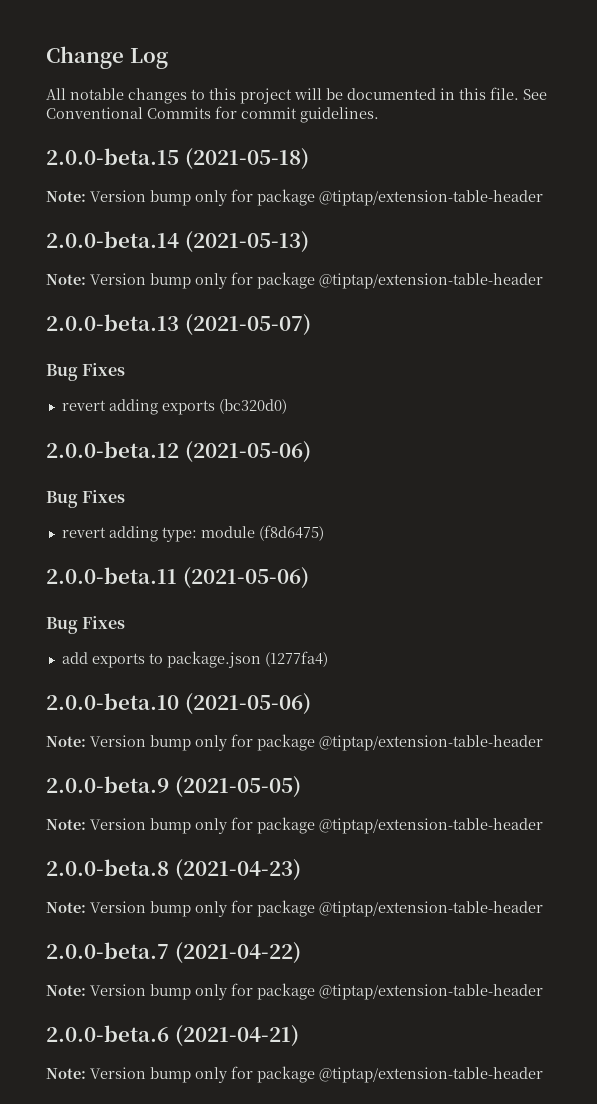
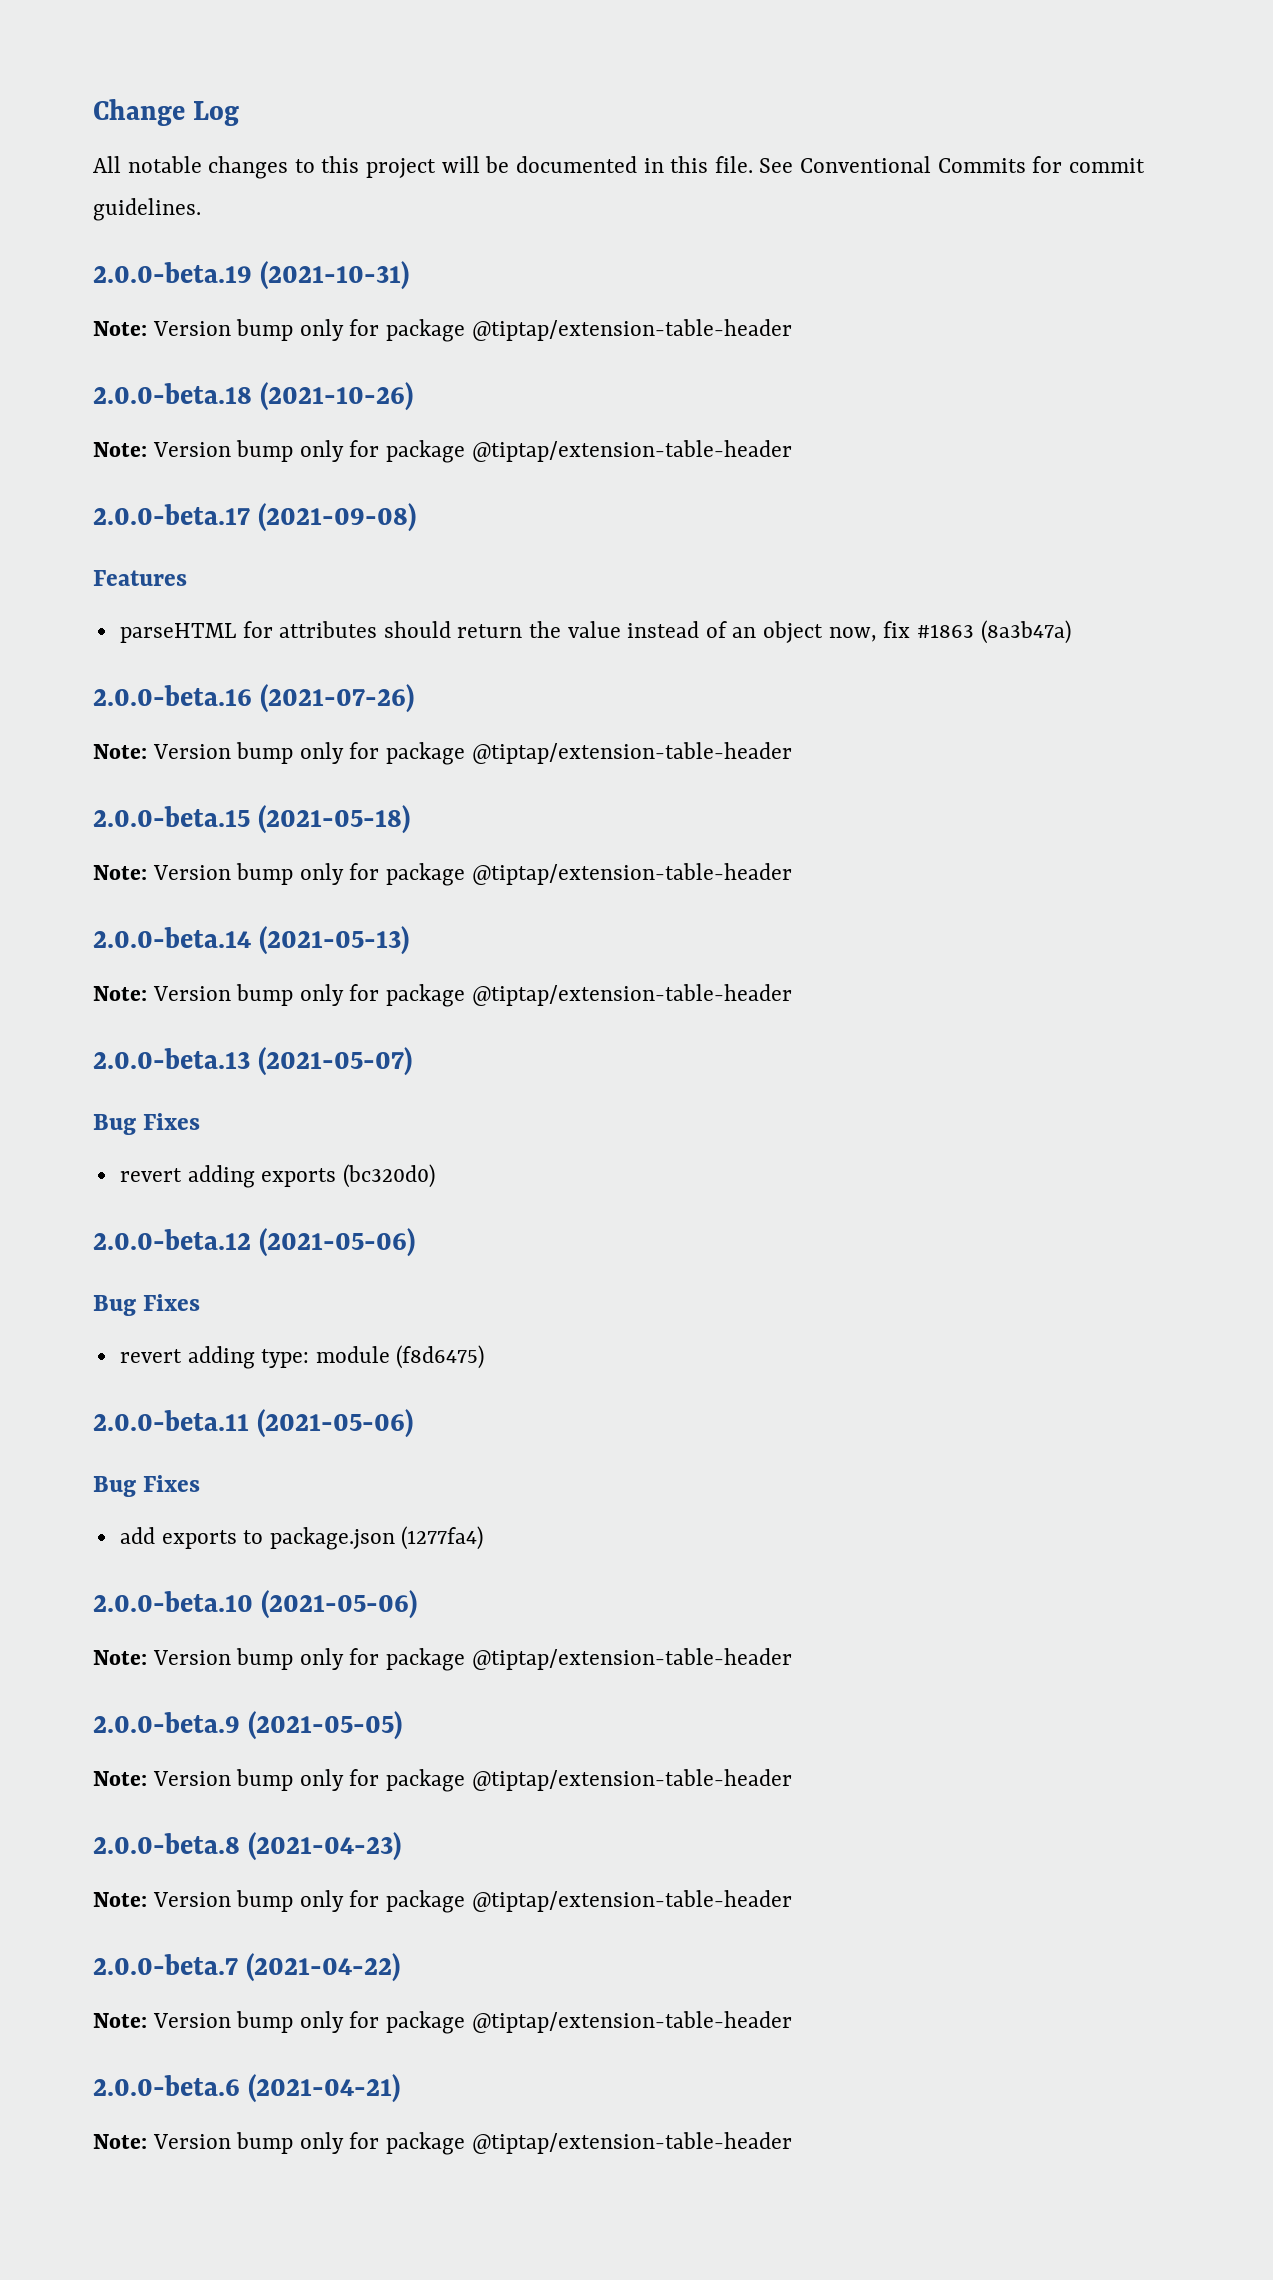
+ 2.0.0-beta.19 (2021-10-31)
+ Note: Version bump only for package @tiptap/extension-table-header
+ 2.0.0-beta.18 (2021-10-26)
+ Note: Version bump only for package @tiptap/extension-table-header
+ 2.0.0-beta.17 (2021-09-08)
+ Features
+ parseHTML for attributes should return the value instead of an object now, fix #1863 (8a3b47a)
+ 2.0.0-beta.16 (2021-07-26)
+ Note: Version bump only for package @tiptap/extension-table-header

